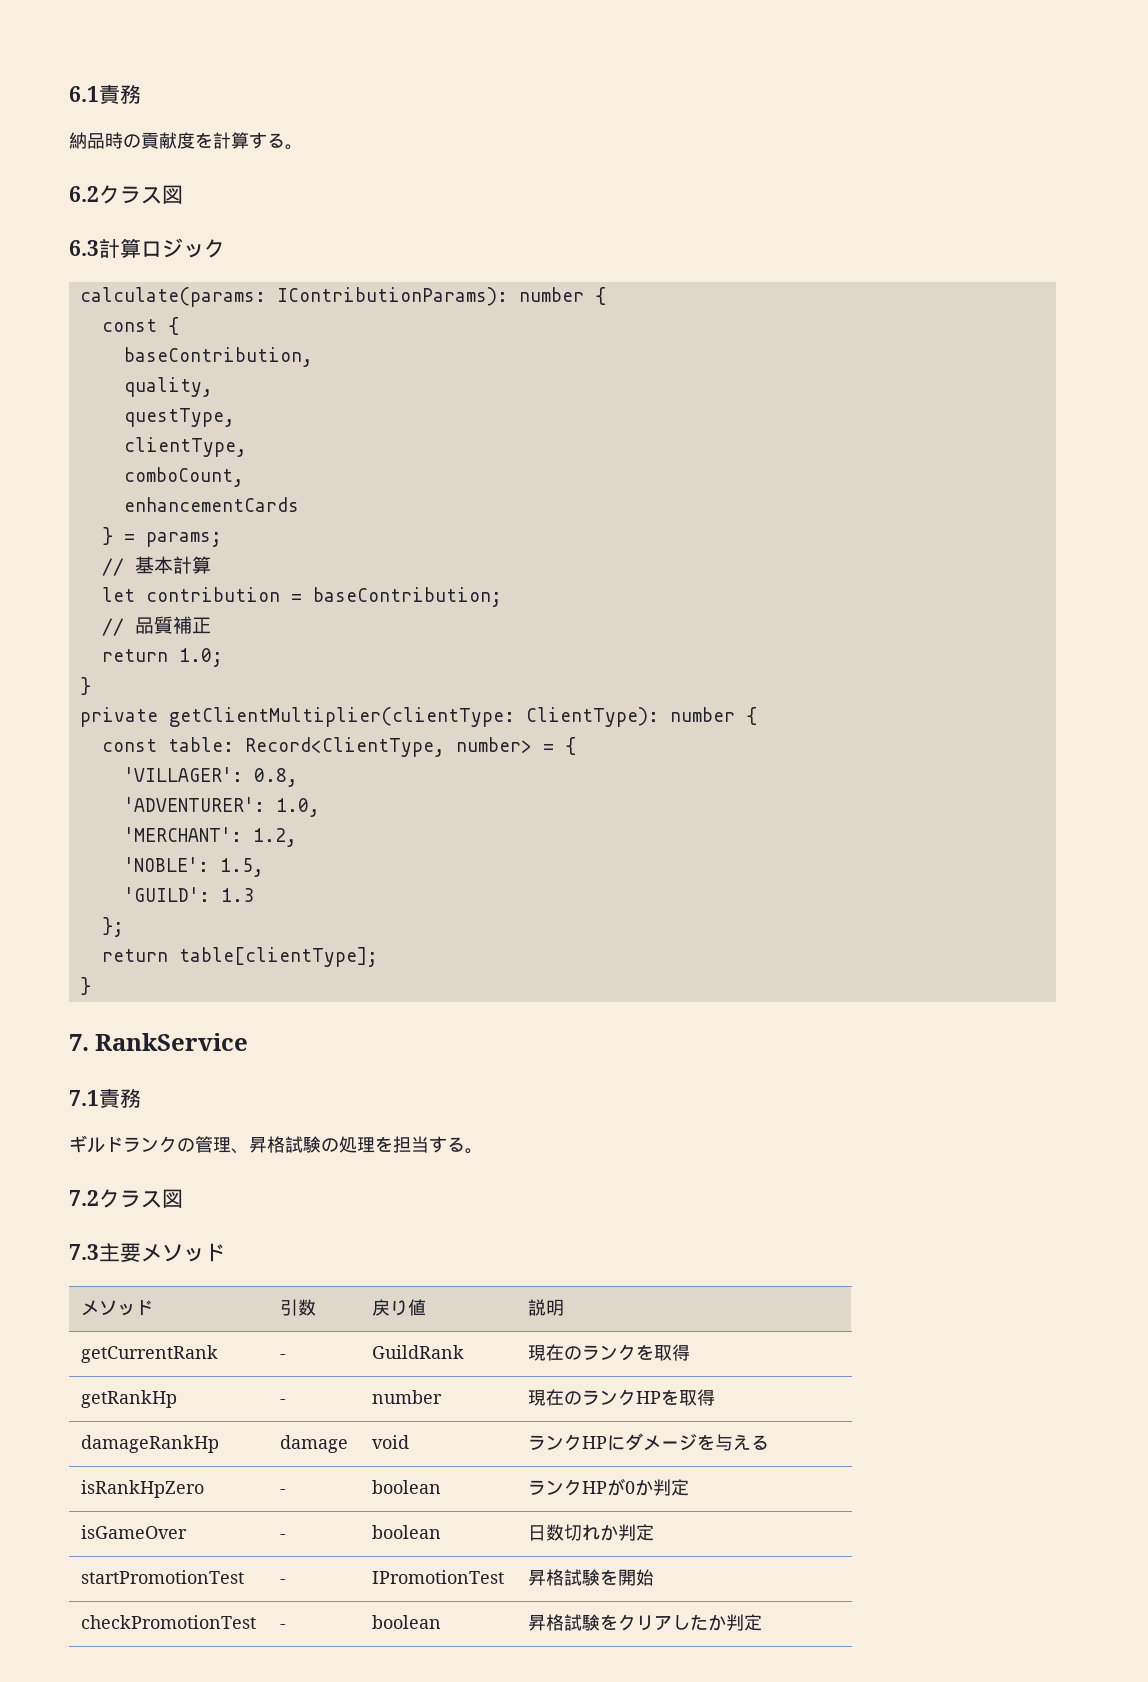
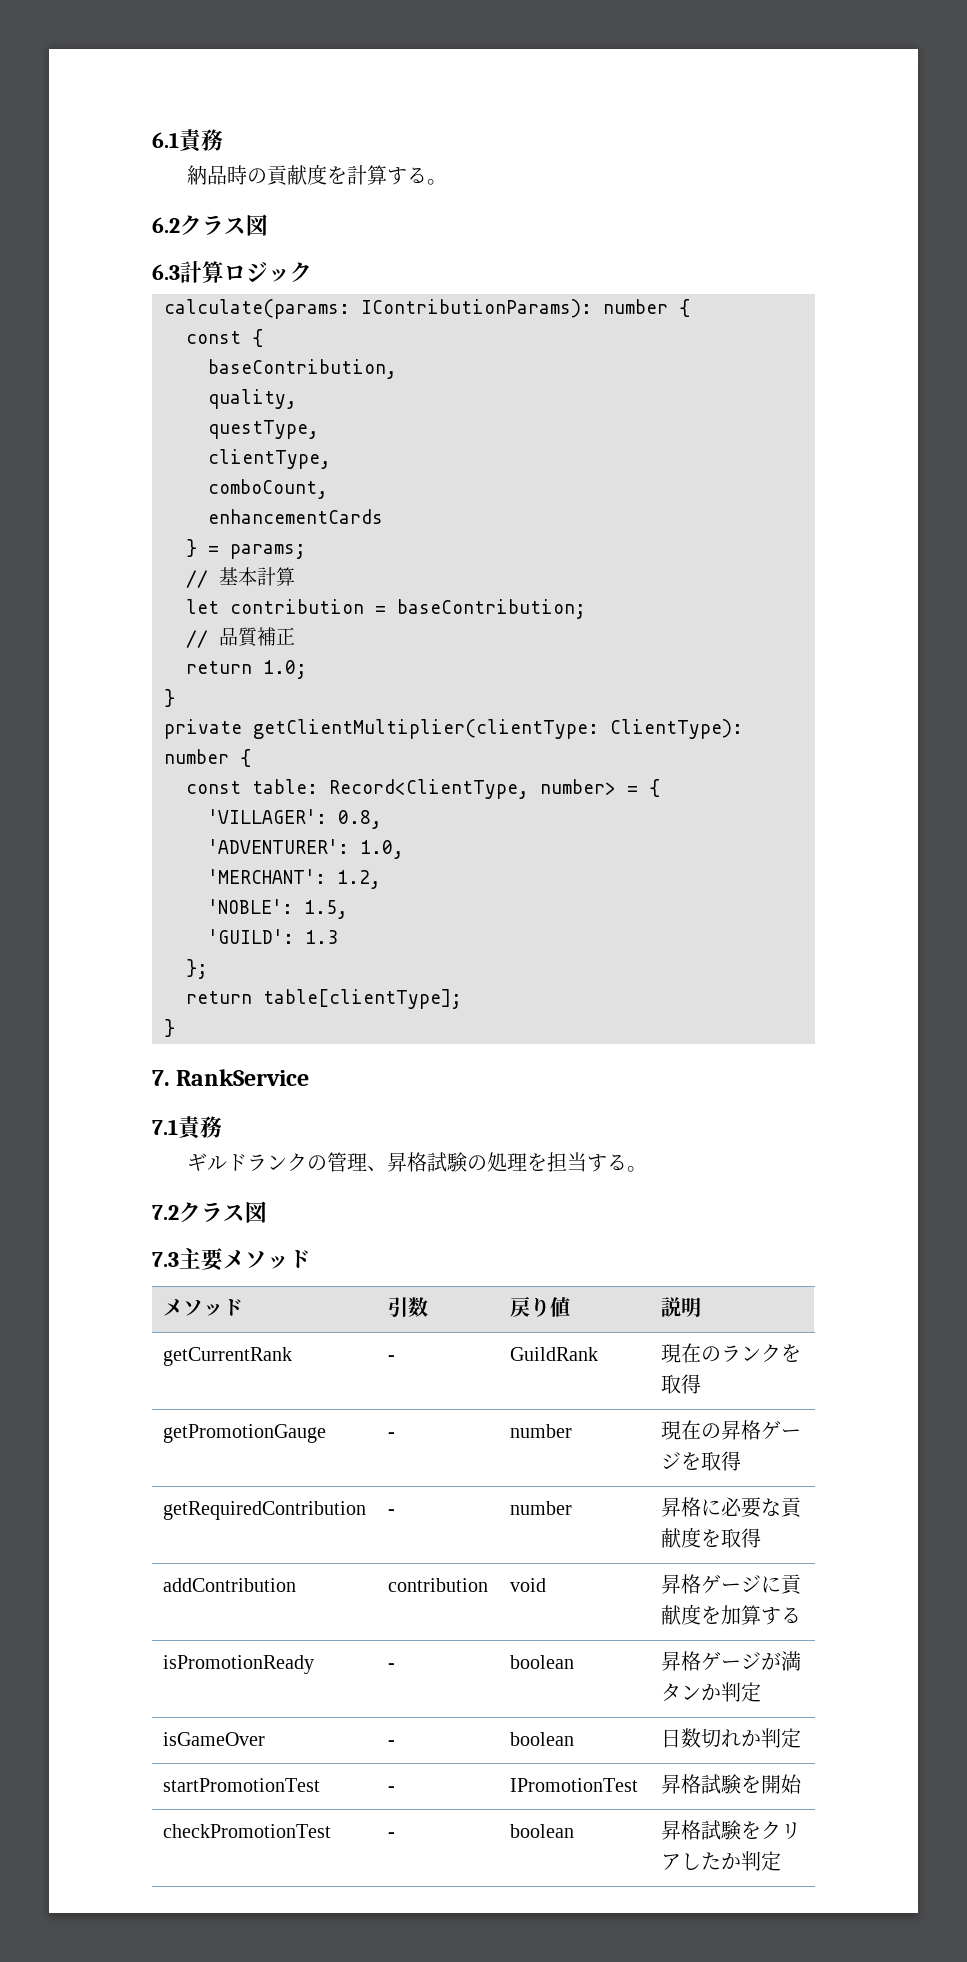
- getRankHp | - | number | 現在のランクHPを取得
- damageRankHp | damage | void | ランクHPにダメージを与える
+ getPromotionGauge | - | number | 現在の昇格ゲージを取得
+ getRequiredContribution | - | number | 昇格に必要な貢献度を取得
+ addContribution | contribution | void | 昇格ゲージに貢献度を加算する
- isRankHpZero | - | boolean | ランクHPが0か判定
+ isPromotionReady | - | boolean | 昇格ゲージが満タンか判定

